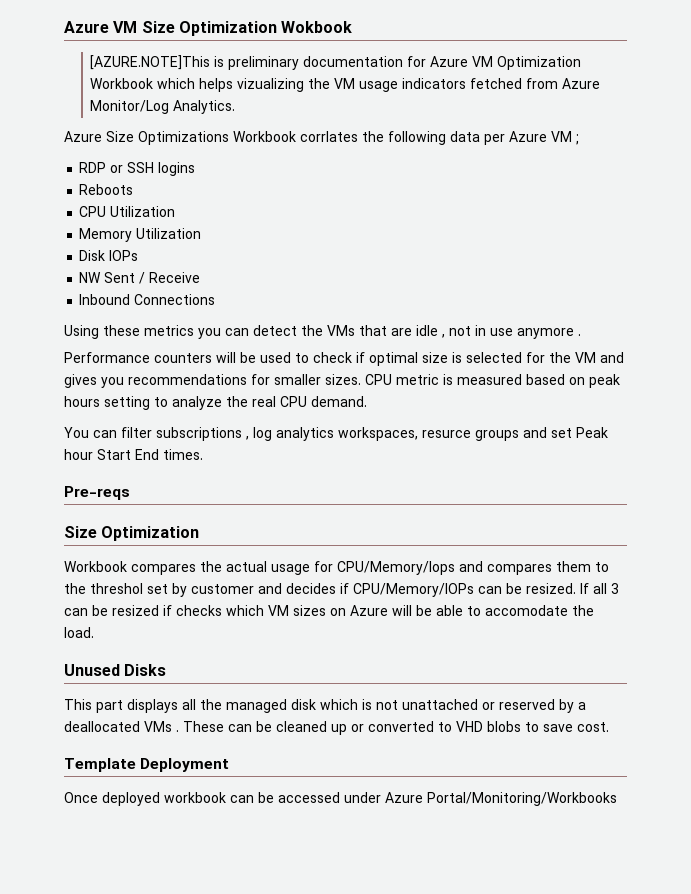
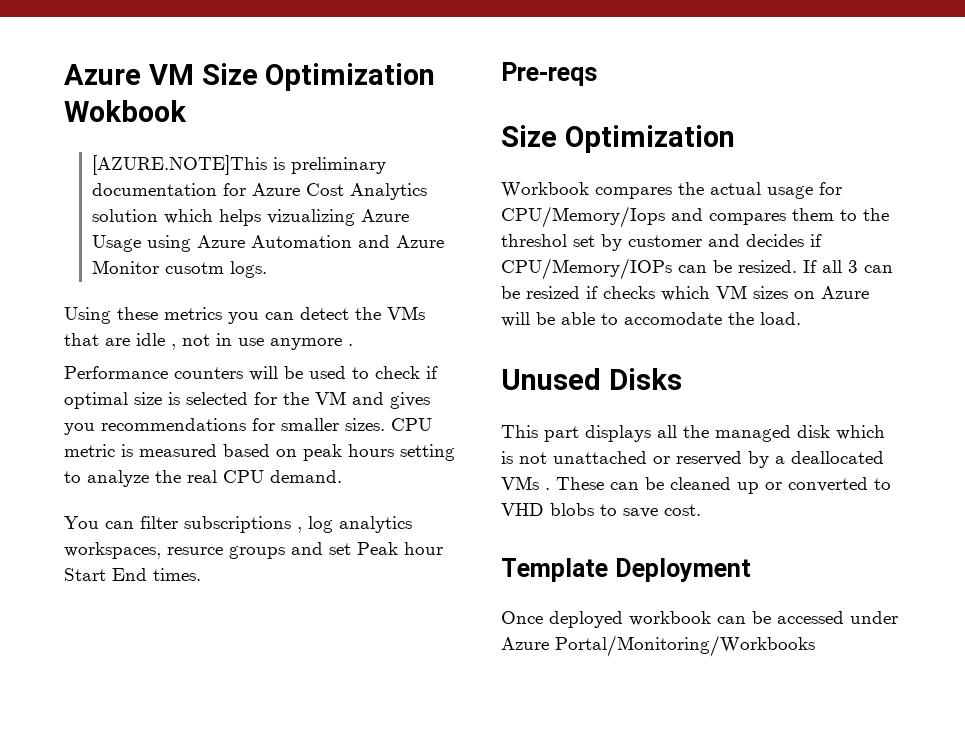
- [AZURE.NOTE]This is preliminary documentation for Azure VM Optimization Workbook which helps vizualizing the VM usage indicators fetched from Azure Monitor/Log Analytics.
- Azure Size Optimizations Workbook corrlates the following data per Azure VM ;
- RDP or SSH logins
- Reboots
- CPU Utilization
- Memory Utilization
- Disk IOPs
- NW Sent / Receive
- Inbound Connections
+ [AZURE.NOTE]This is preliminary documentation for Azure Cost Analytics solution which helps vizualizing Azure Usage using Azure Automation and Azure Monitor cusotm logs.

